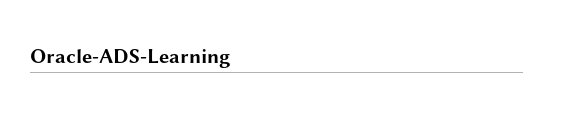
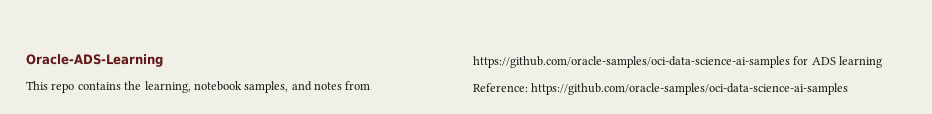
+ This repo contains the learning, notebook samples, and notes from https://github.com/oracle-samples/oci-data-science-ai-samples for ADS learning
+ Reference: https://github.com/oracle-samples/oci-data-science-ai-samples

